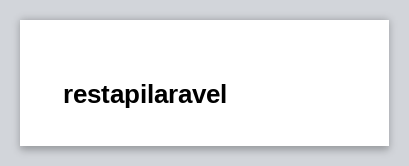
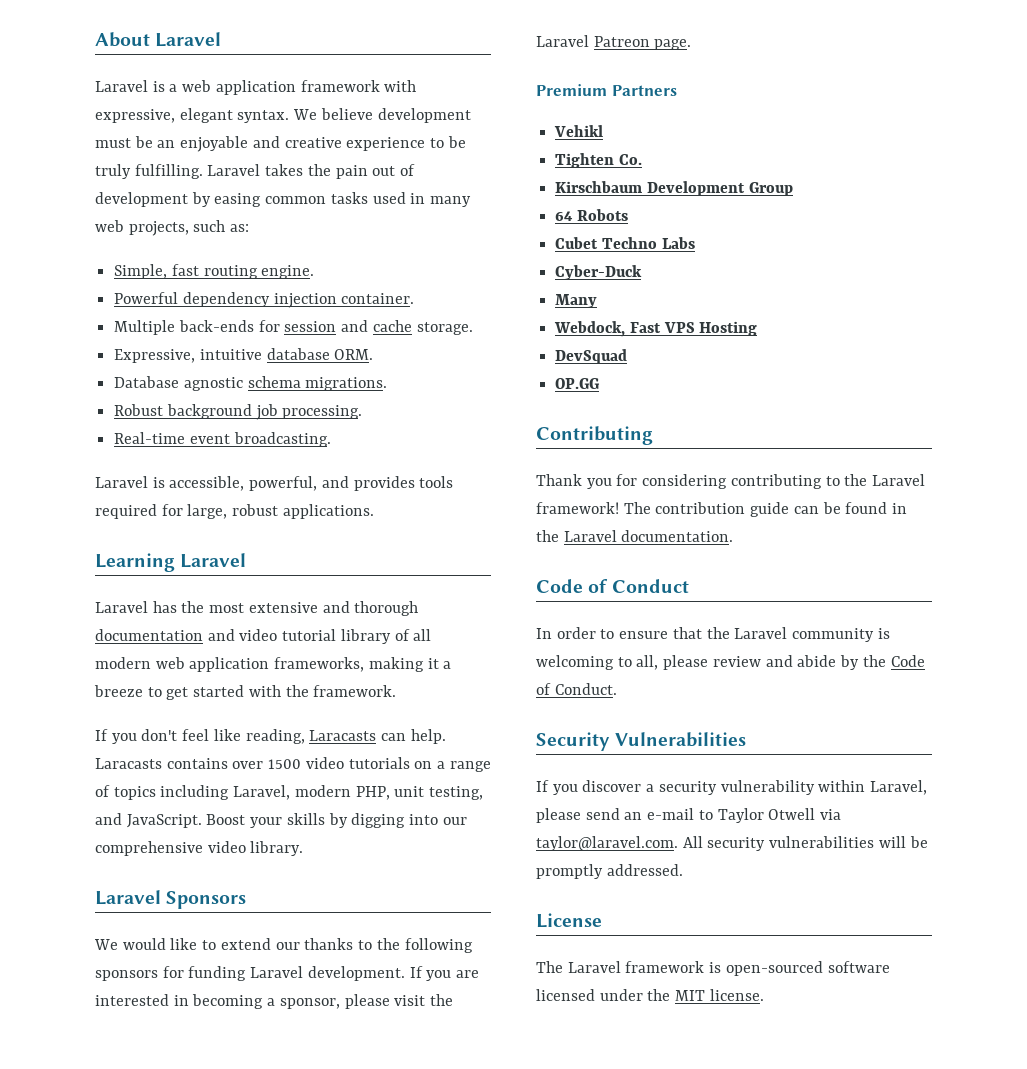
- restapilaravel
+ About Laravel
+ Laravel is a web application framework with expressive, elegant syntax. We believe development must be an enjoyable and creative experience to be truly fulfilling. Laravel takes the pain out of development by easing common tasks used in many web projects, such as:
+ Simple, fast routing engine.
+ Powerful dependency injection container.
+ Multiple back-ends for session and cache storage.
+ Expressive, intuitive database ORM.
+ Database agnostic schema migrations.
+ Robust background job processing.
+ Real-time event broadcasting.
+ Laravel is accessible, powerful, and provides tools required for large, robust applications.
+ Learning Laravel
+ Laravel has the most extensive and thorough documentation and video tutorial library of all modern web application frameworks, making it a breeze to get started with the framework.
+ If you don't feel like reading, Laracasts can help. Laracasts contains over 1500 video tutorials on a range of topics including Laravel, modern PHP, unit testing, and JavaScript. Boost your skills by digging into our comprehensive video library.
+ Laravel Sponsors
+ We would like to extend our thanks to the following sponsors for funding Laravel development. If you are interested in becoming a sponsor, please visit the Laravel Patreon page.
+ Premium Partners
+ Vehikl
+ Tighten Co.
+ Kirschbaum Development Group
+ 64 Robots
+ Cubet Techno Labs
+ Cyber-Duck
+ Many
+ Webdock, Fast VPS Hosting
+ DevSquad
+ OP.GG
+ Contributing
+ Thank you for considering contributing to the Laravel framework! The contribution guide can be found in the Laravel documentation.
+ Code of Conduct
+ In order to ensure that the Laravel community is welcoming to all, please review and abide by the Code of Conduct.
+ Security Vulnerabilities
+ If you discover a security vulnerability within Laravel, please send an e-mail to Taylor Otwell via taylor@laravel.com. All security vulnerabilities will be promptly addressed.
+ License
+ The Laravel framework is open-sourced software licensed under the MIT license.

